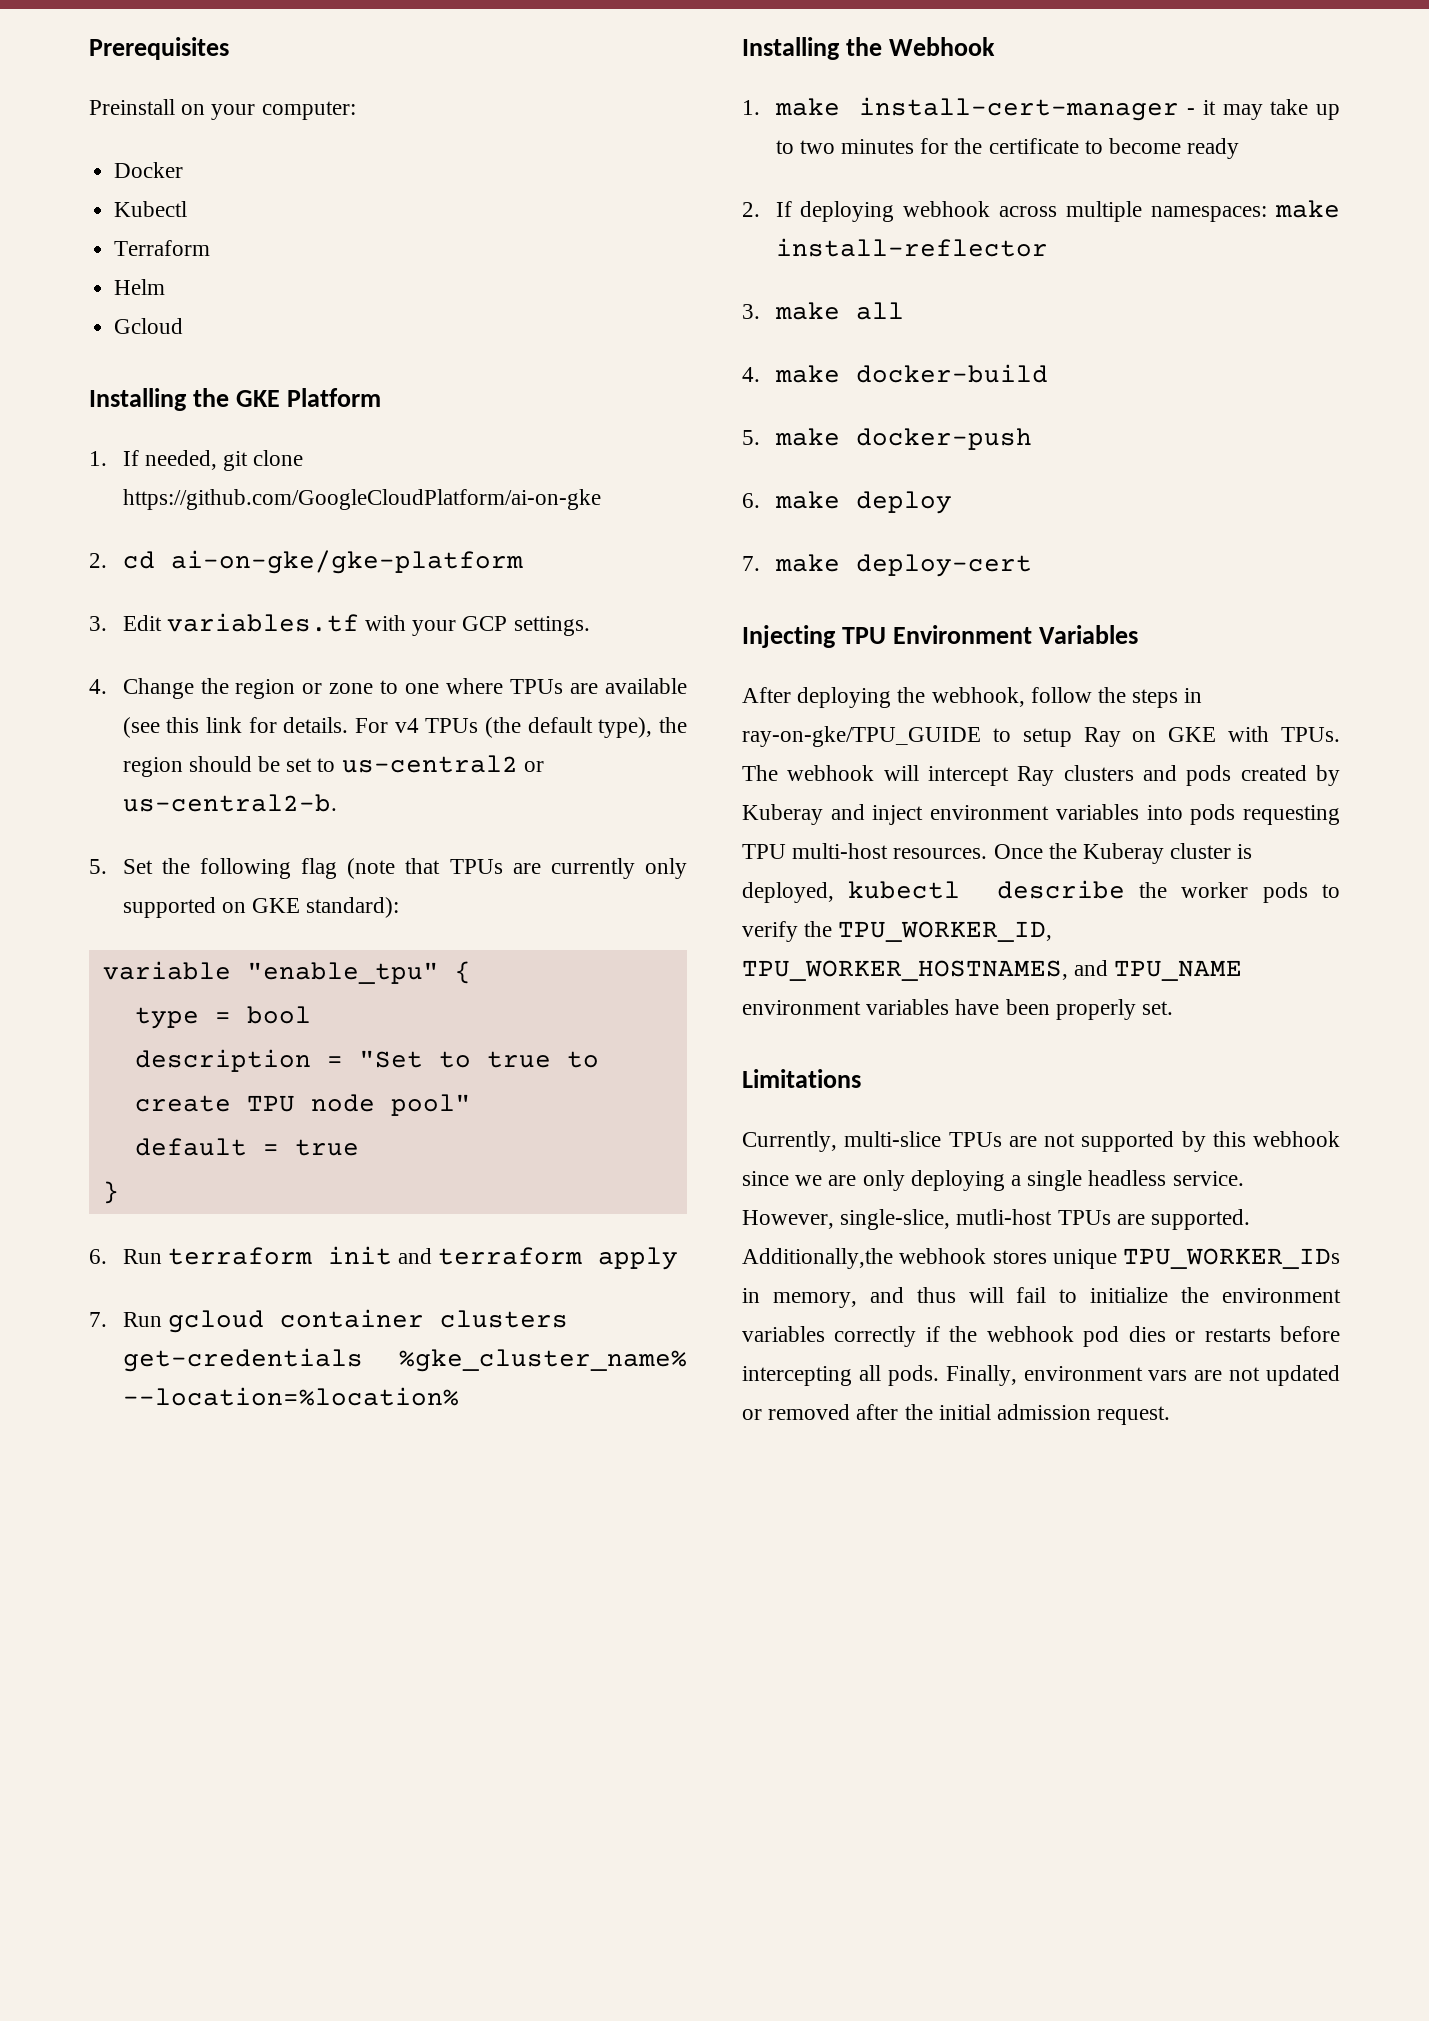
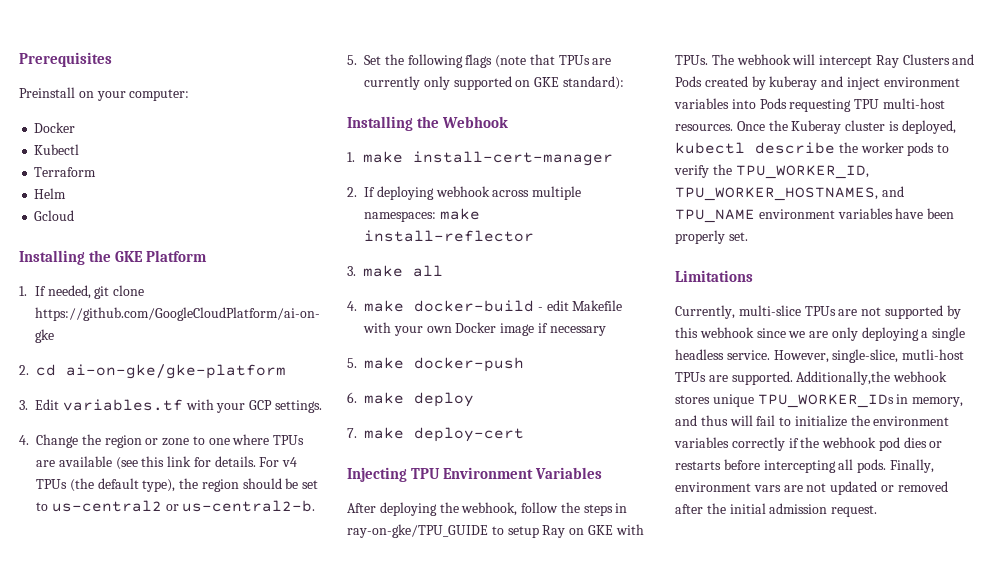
- 5. Set the following flag (note that TPUs are currently only supported on GKE standard):
+ 5. Set the following flags (note that TPUs are currently only supported on GKE standard):
- variable "enable_tpu" {
- type = bool
- description = "Set to true to create TPU node pool"
- default = true
- }
- 6. Run terraform init and terraform apply
- 7. Run gcloud container clusters get-credentials %gke_cluster_name% --location=%location%
- 1. make install-cert-manager - it may take up to two minutes for the certificate to become ready
+ 1. make install-cert-manager
- 4. make docker-build
+ 4. make docker-build - edit Makefile with your own Docker image if necessary
- The webhook will intercept Ray clusters and pods created by Kuberay and inject environment variables into pods requesting TPU multi-host resources.
+ The webhook will intercept Ray Clusters and Pods created by kuberay and inject environment variables into Pods requesting TPU multi-host resources.

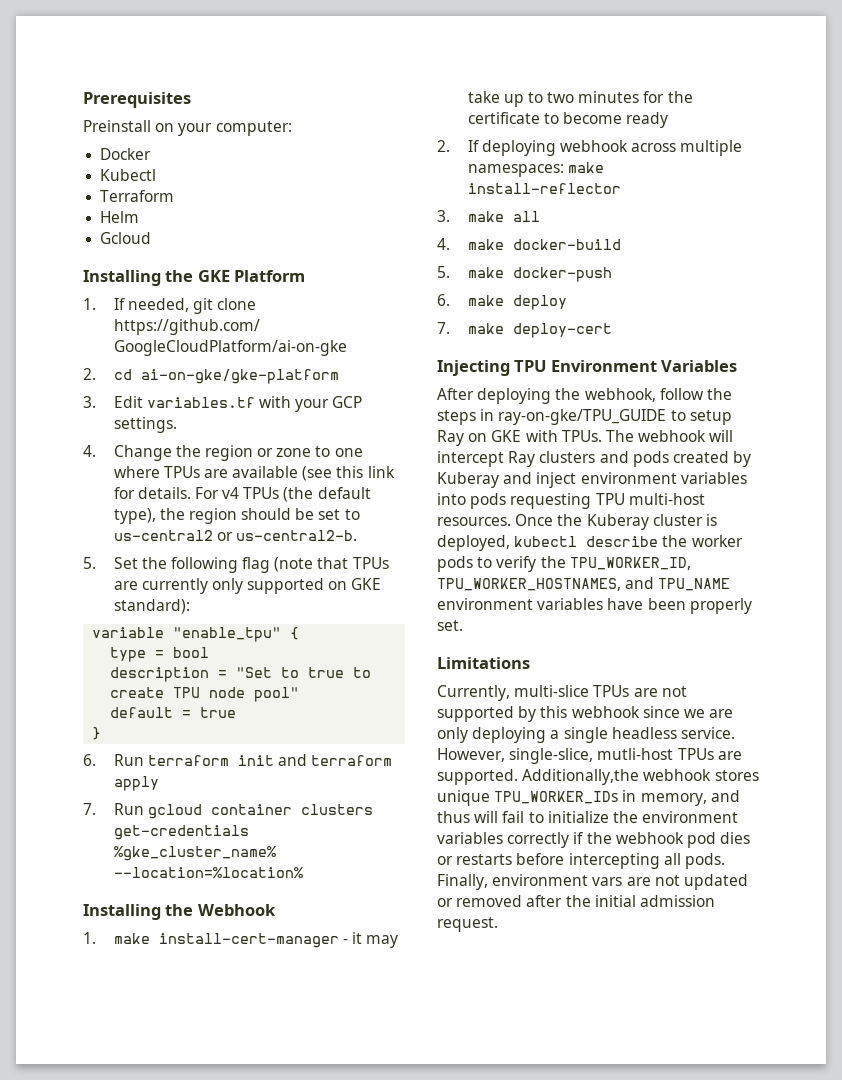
- 5. Set the following flags (note that TPUs are currently only supported on GKE standard):
+ 5. Set the following flag (note that TPUs are currently only supported on GKE standard):
+ variable "enable_tpu" {
+ type = bool
+ description = "Set to true to create TPU node pool"
+ default = true
+ }
+ 6. Run terraform init and terraform apply
+ 7. Run gcloud container clusters get-credentials %gke_cluster_name% --location=%location%
- 1. make install-cert-manager
+ 1. make install-cert-manager - it may take up to two minutes for the certificate to become ready
- 4. make docker-build - edit Makefile with your own Docker image if necessary
+ 4. make docker-build
- The webhook will intercept Ray Clusters and Pods created by kuberay and inject environment variables into Pods requesting TPU multi-host resources.
+ The webhook will intercept Ray clusters and pods created by Kuberay and inject environment variables into pods requesting TPU multi-host resources.

